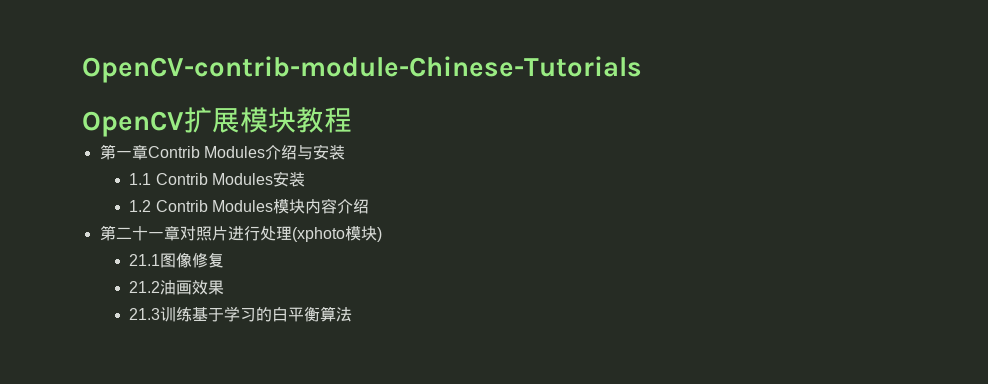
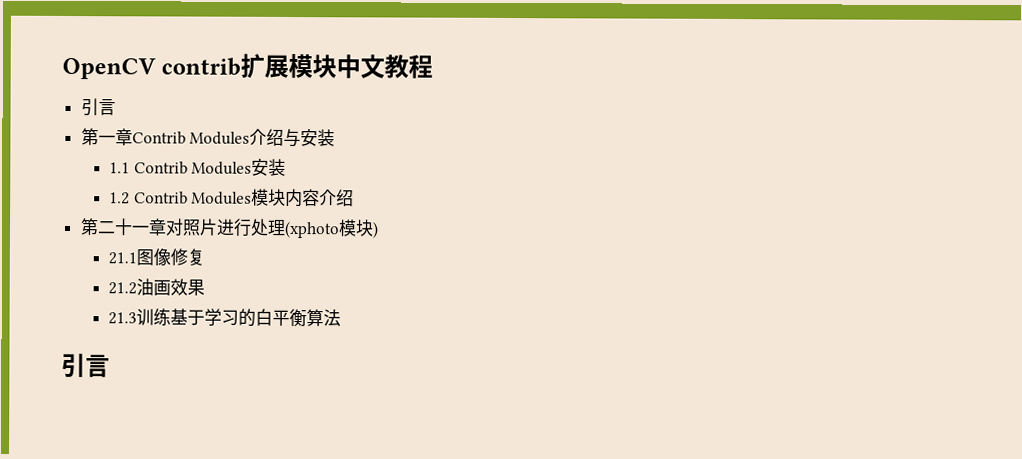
- OpenCV-contrib-module-Chinese-Tutorials
- OpenCV扩展模块教程
+ OpenCV contrib扩展模块中文教程
+ 引言
  21.3训练基于学习的白平衡算法
+ 引言

